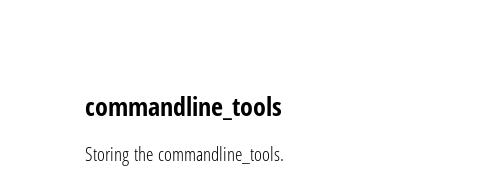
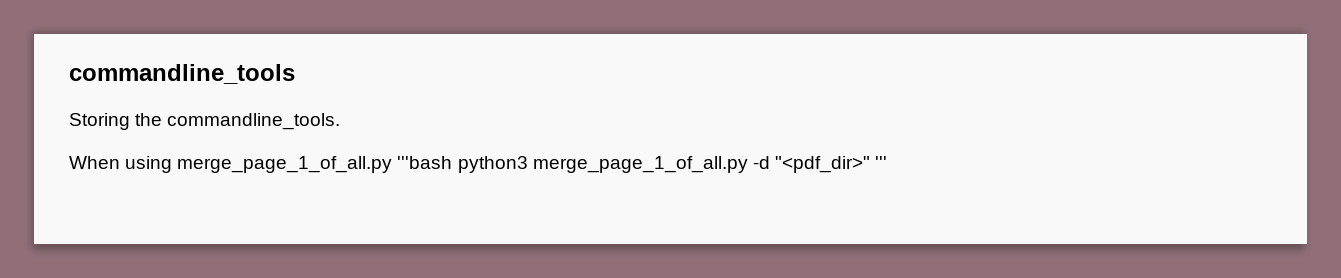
+ When using merge_page_1_of_all.py '''bash python3 merge_page_1_of_all.py -d "<pdf_dir>" '''

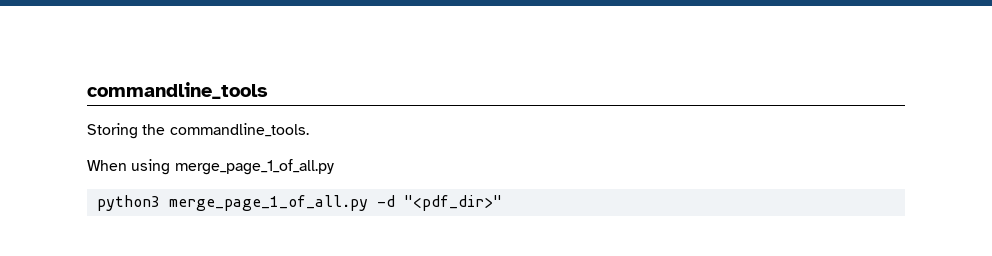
- When using merge_page_1_of_all.py '''bash python3 merge_page_1_of_all.py -d "<pdf_dir>" '''
+ When using merge_page_1_of_all.py
+ python3 merge_page_1_of_all.py -d "<pdf_dir>"

